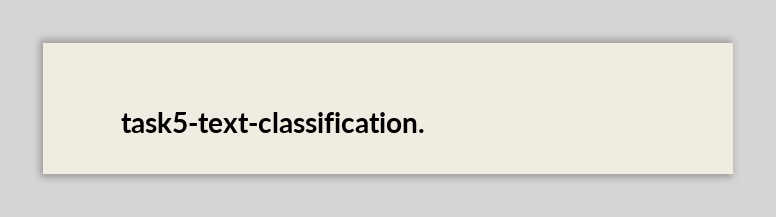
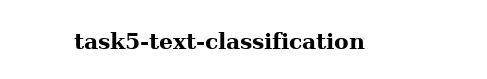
- task5-text-classification.
+ task5-text-classification

